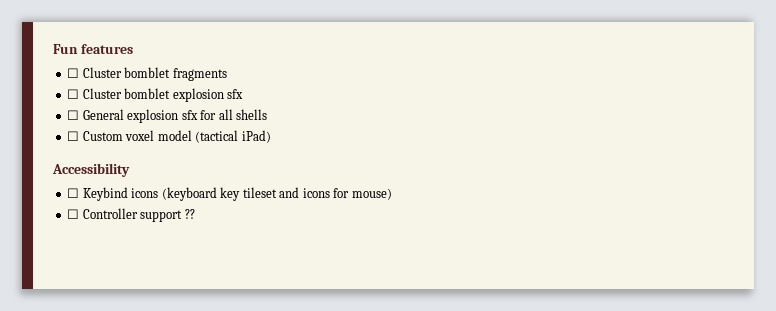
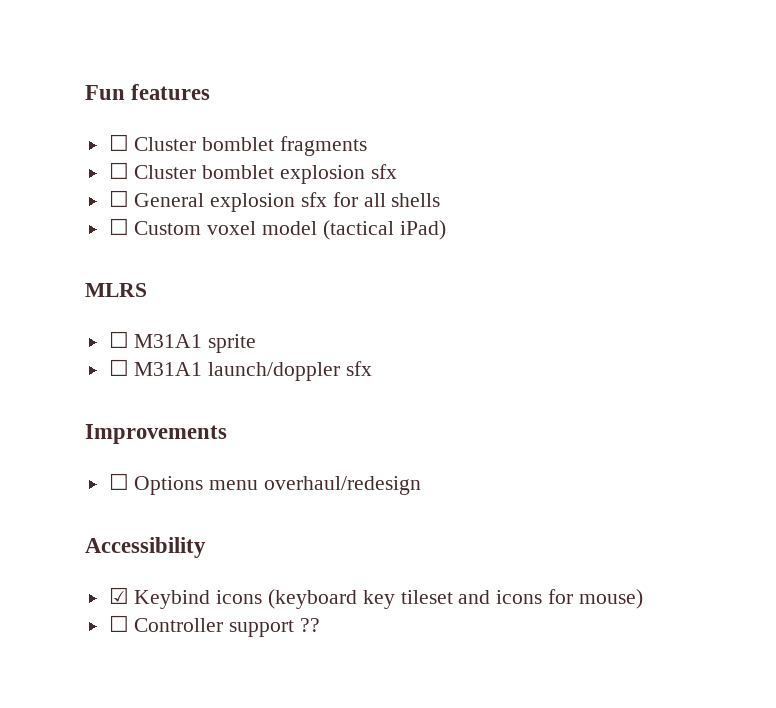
+ MLRS
+ ☐ M31A1 sprite
+ ☐ M31A1 launch/doppler sfx
+ Improvements
+ ☐ Options menu overhaul/redesign
- ☐ Keybind icons (keyboard key tileset and icons for mouse)
+ ☑ Keybind icons (keyboard key tileset and icons for mouse)

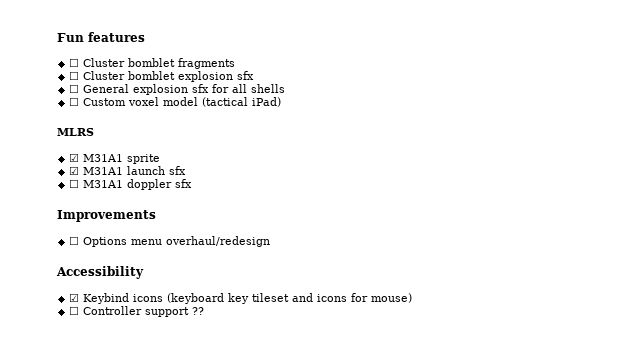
- ☐ M31A1 sprite
+ ☑ M31A1 sprite
- ☐ M31A1 launch/doppler sfx
+ ☑ M31A1 launch sfx
+ ☐ M31A1 doppler sfx

